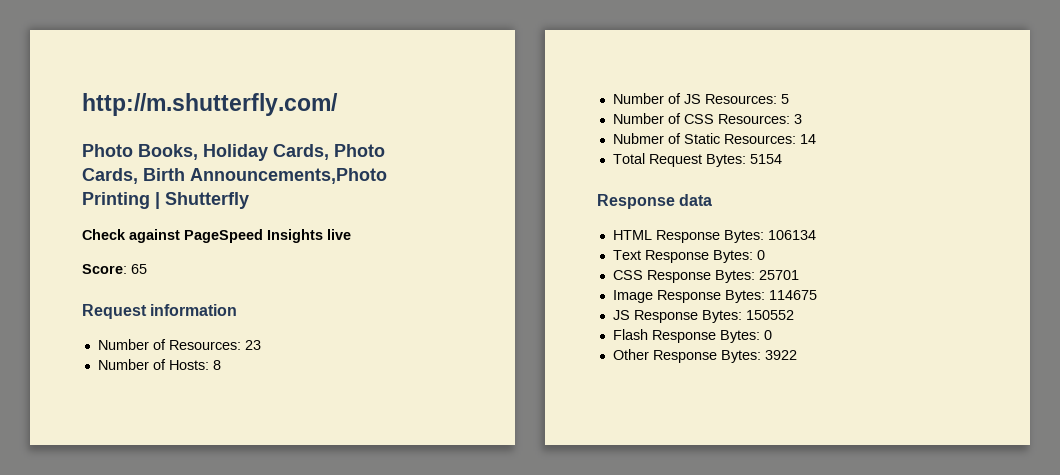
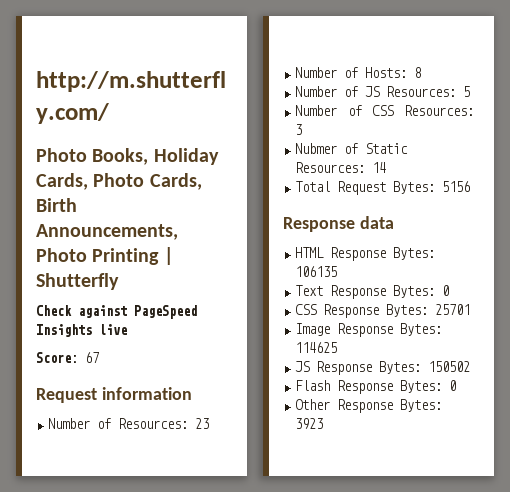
- Score: 65
+ Score: 67
- Total Request Bytes: 5154
+ Total Request Bytes: 5156
- HTML Response Bytes: 106134
+ HTML Response Bytes: 106135
- Image Response Bytes: 114675
+ Image Response Bytes: 114625
- JS Response Bytes: 150552
+ JS Response Bytes: 150502
- Other Response Bytes: 3922
+ Other Response Bytes: 3923

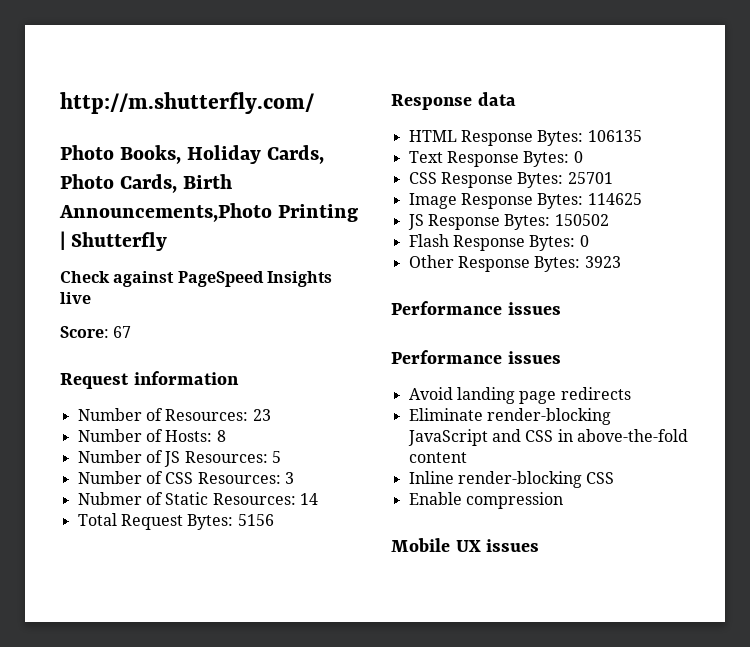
  Other Response Bytes: 3923
+ Performance issues
+ Performance issues
+ Avoid landing page redirects
+ Eliminate render-blocking JavaScript and CSS in above-the-fold content
+ Inline render-blocking CSS
+ Enable compression
+ Mobile UX issues

